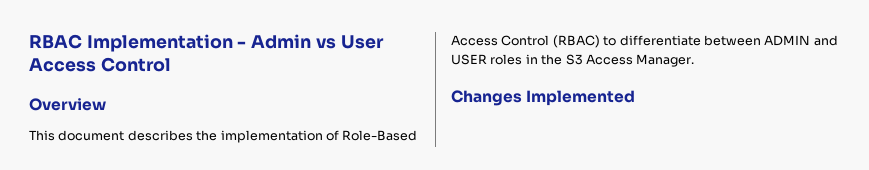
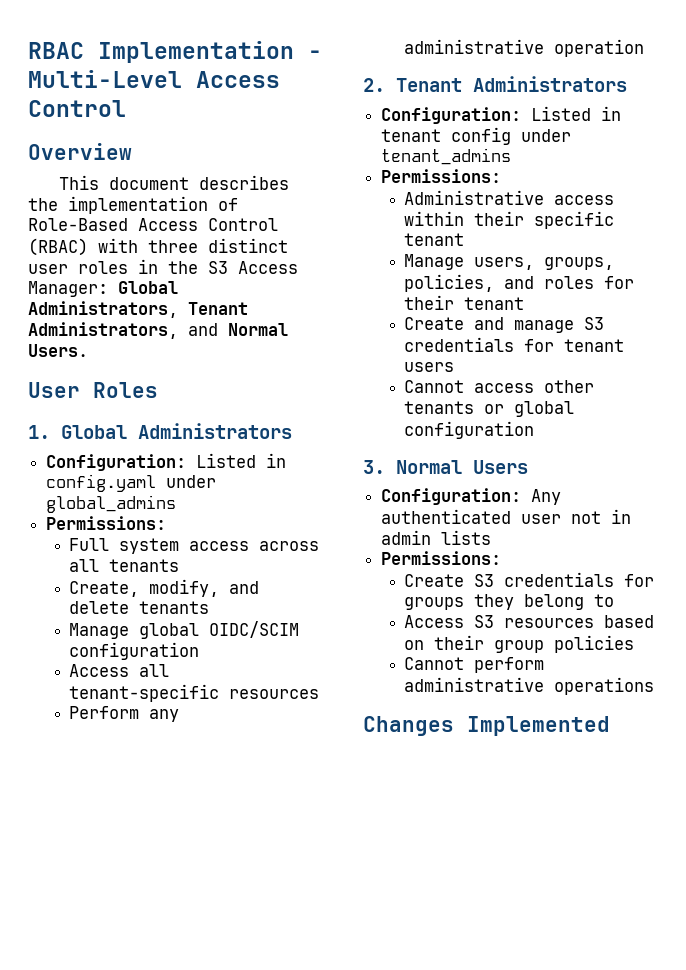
- RBAC Implementation - Admin vs User Access Control
+ RBAC Implementation - Multi-Level Access Control
- This document describes the implementation of Role-Based Access Control (RBAC) to differentiate between ADMIN and USER roles in the S3 Access Manager.
+ This document describes the implementation of Role-Based Access Control (RBAC) with three distinct user roles in the S3 Access Manager: Global Administrators, Tenant Administrators, and Normal Users.
+ User Roles
+ 1. Global Administrators
+ Configuration: Listed in config.yaml under global_admins
+ Permissions:
+ Full system access across all tenants
+ Create, modify, and delete tenants
+ Manage global OIDC/SCIM configuration
+ Access all tenant-specific resources
+ Perform any administrative operation
+ 2. Tenant Administrators
+ Configuration: Listed in tenant config under tenant_admins
+ Permissions:
+ Administrative access within their specific tenant
+ Manage users, groups, policies, and roles for their tenant
+ Create and manage S3 credentials for tenant users
+ Cannot access other tenants or global configuration
+ 3. Normal Users
+ Configuration: Any authenticated user not in admin lists
+ Permissions:
+ Create S3 credentials for groups they belong to
+ Access S3 resources based on their group policies
+ Cannot perform administrative operations

